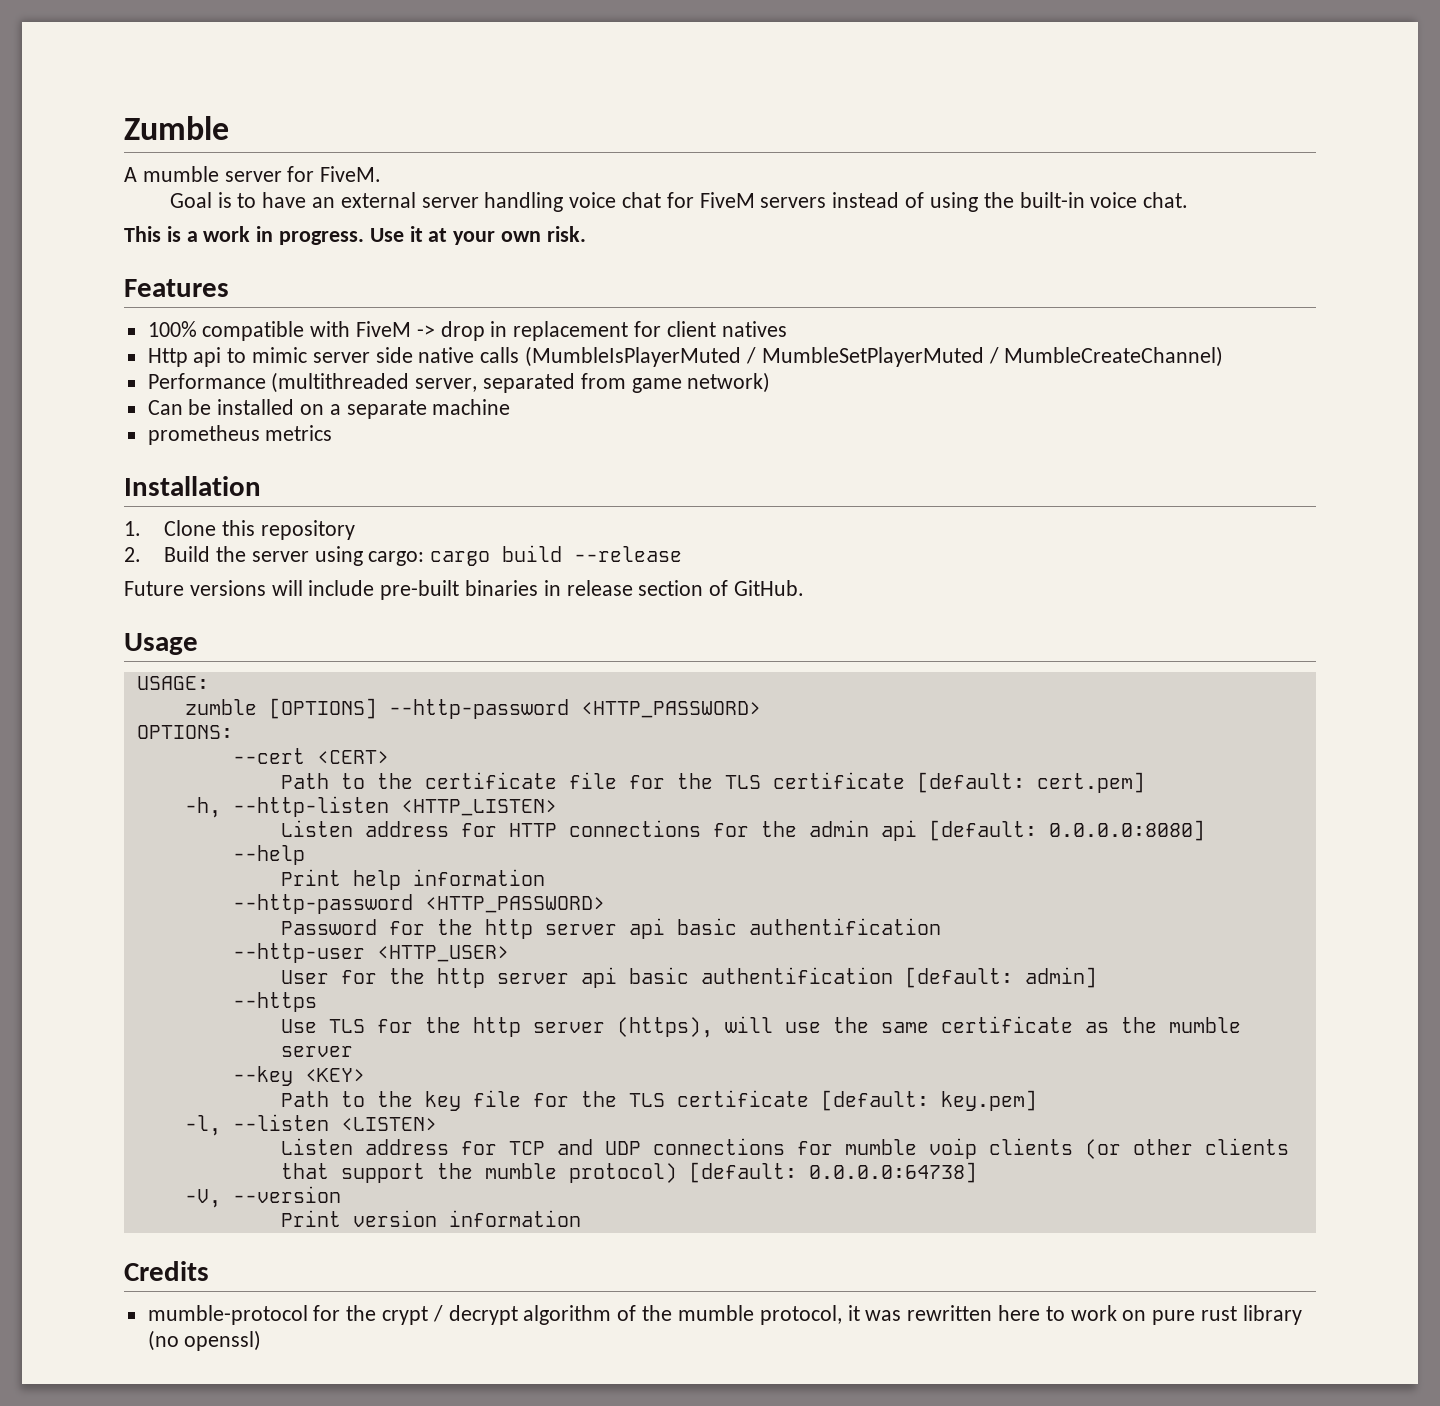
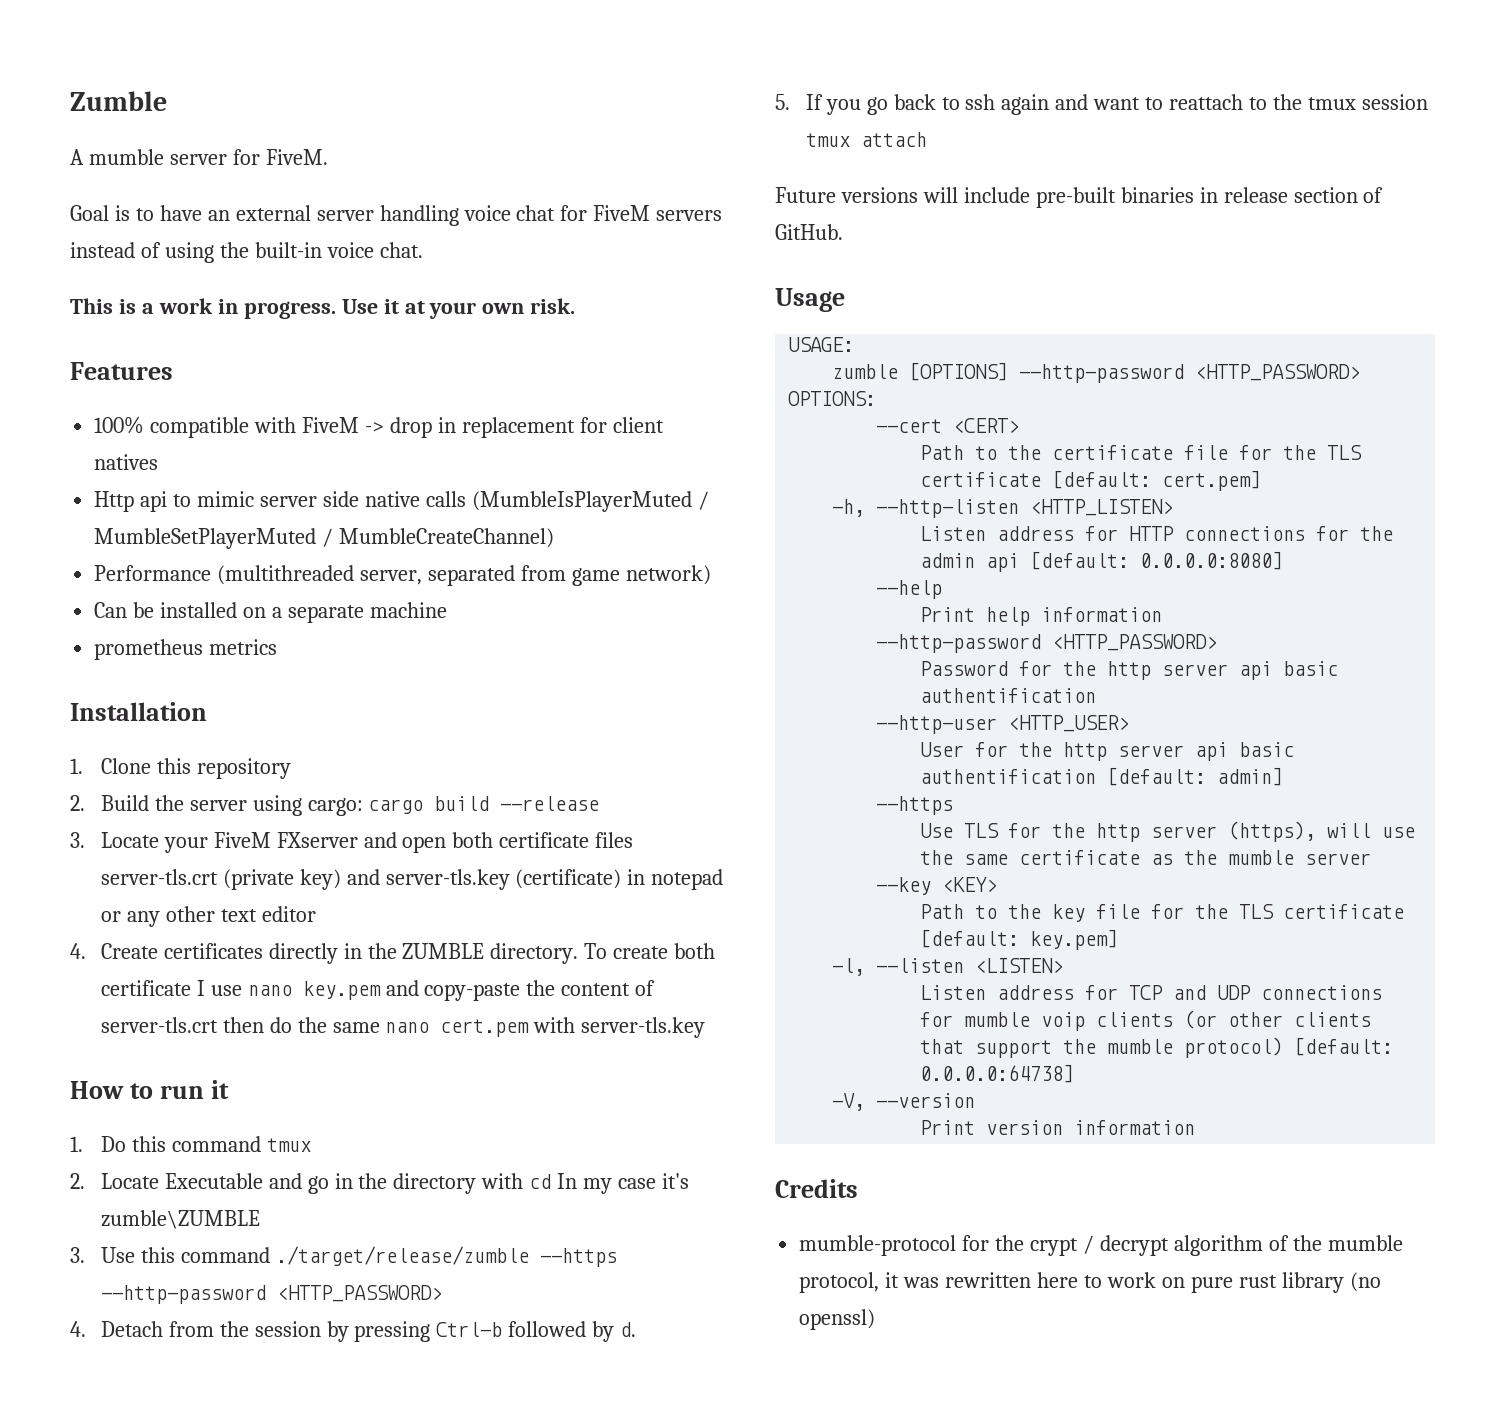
+ 3. Locate your FiveM FXserver and open both certificate files server-tls.crt (private key) and server-tls.key (certificate) in notepad or any other text editor
+ 4. Create certificates directly in the ZUMBLE directory. To create both certificate I use nano key.pem and copy-paste the content of server-tls.crt then do the same nano cert.pem with server-tls.key
+ How to run it
+ 1. Do this command tmux
+ 2. Locate Executable and go in the directory with cd In my case it's zumble\ZUMBLE
+ 3. Use this command ./target/release/zumble --https --http-password <HTTP_PASSWORD>
+ 4. Detach from the session by pressing Ctrl-b followed by d.
+ 5. If you go back to ssh again and want to reattach to the tmux session tmux attach

